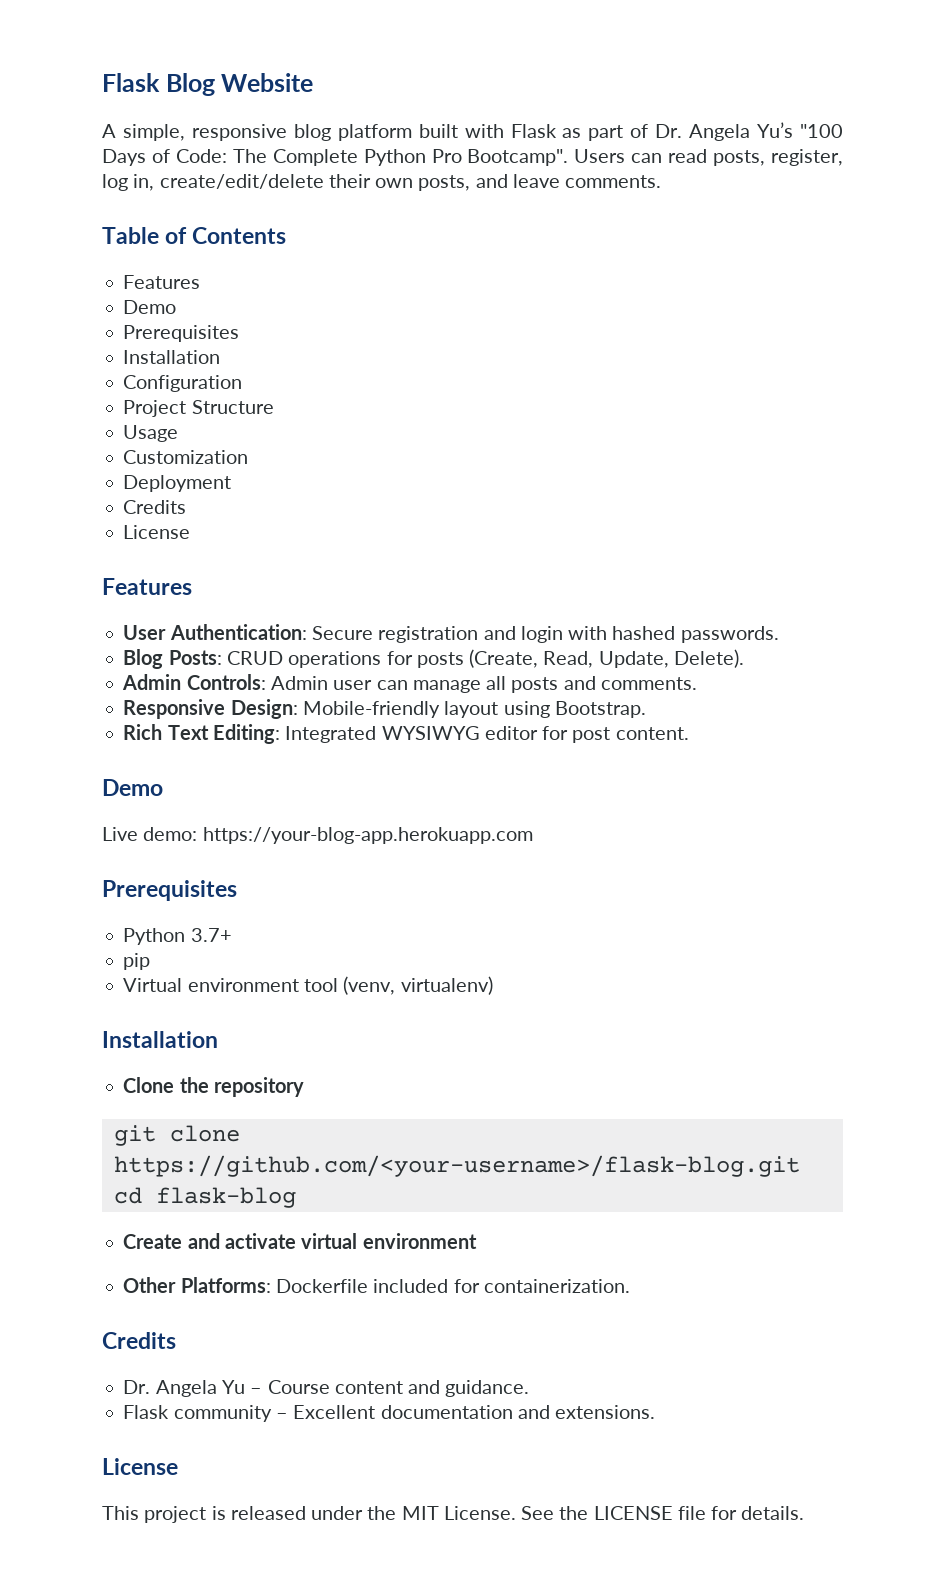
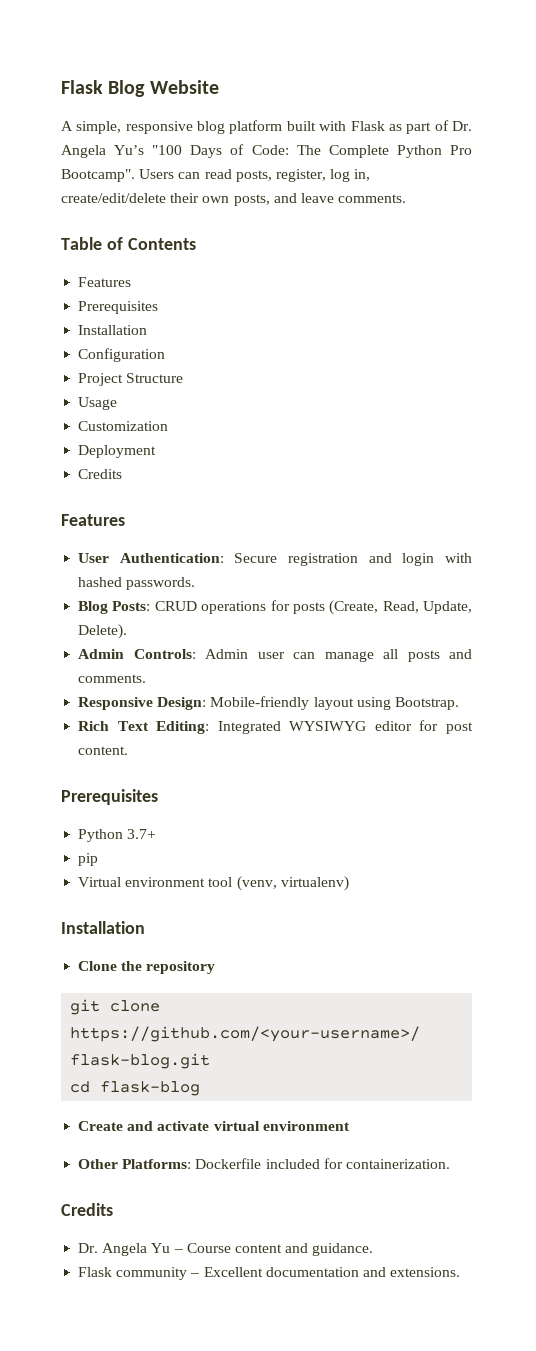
  Table of Contents
  Features
- Demo
  Deployment
  Credits
- License
  Rich Text Editing: Integrated WYSIWYG editor for post content.
- Demo
- Live demo: https://your-blog-app.herokuapp.com
  Flask community – Excellent documentation and extensions.
- License
- This project is released under the MIT License. See the LICENSE file for details.

